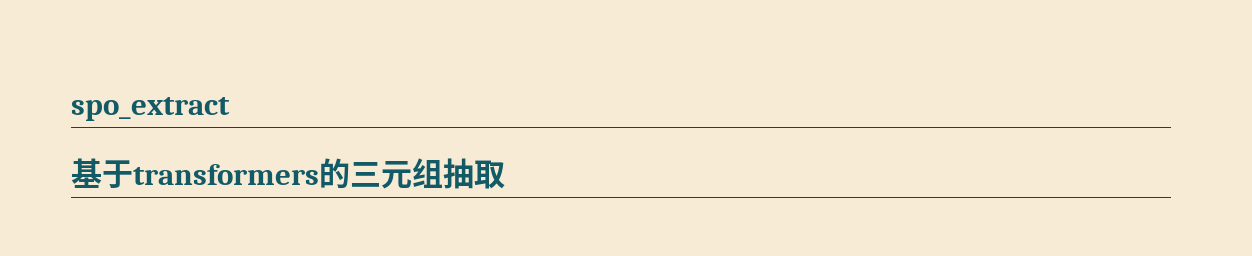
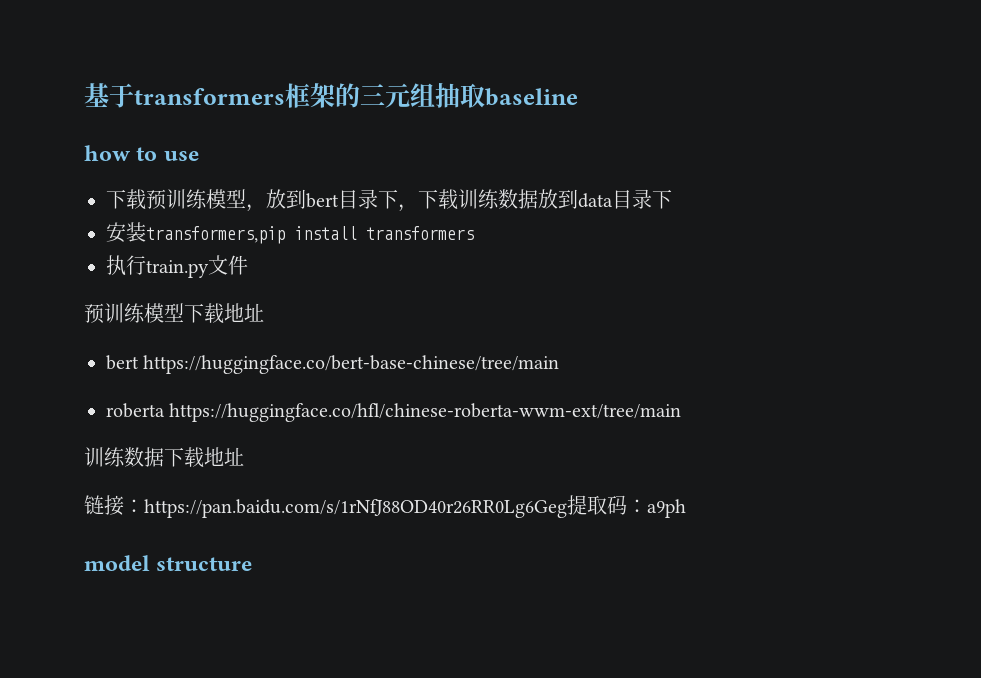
- spo_extract
- 基于transformers的三元组抽取
+ 基于transformers框架的三元组抽取baseline
+ how to use
+ 下载预训练模型，放到bert目录下，下载训练数据放到data目录下
+ 安装transformers,pip install transformers
+ 执行train.py文件
+ 预训练模型下载地址
+ bert https://huggingface.co/bert-base-chinese/tree/main
+ roberta https://huggingface.co/hfl/chinese-roberta-wwm-ext/tree/main
+ 训练数据下载地址
+ 链接：https://pan.baidu.com/s/1rNfJ88OD40r26RR0Lg6Geg提取码：a9ph
+ model structure

